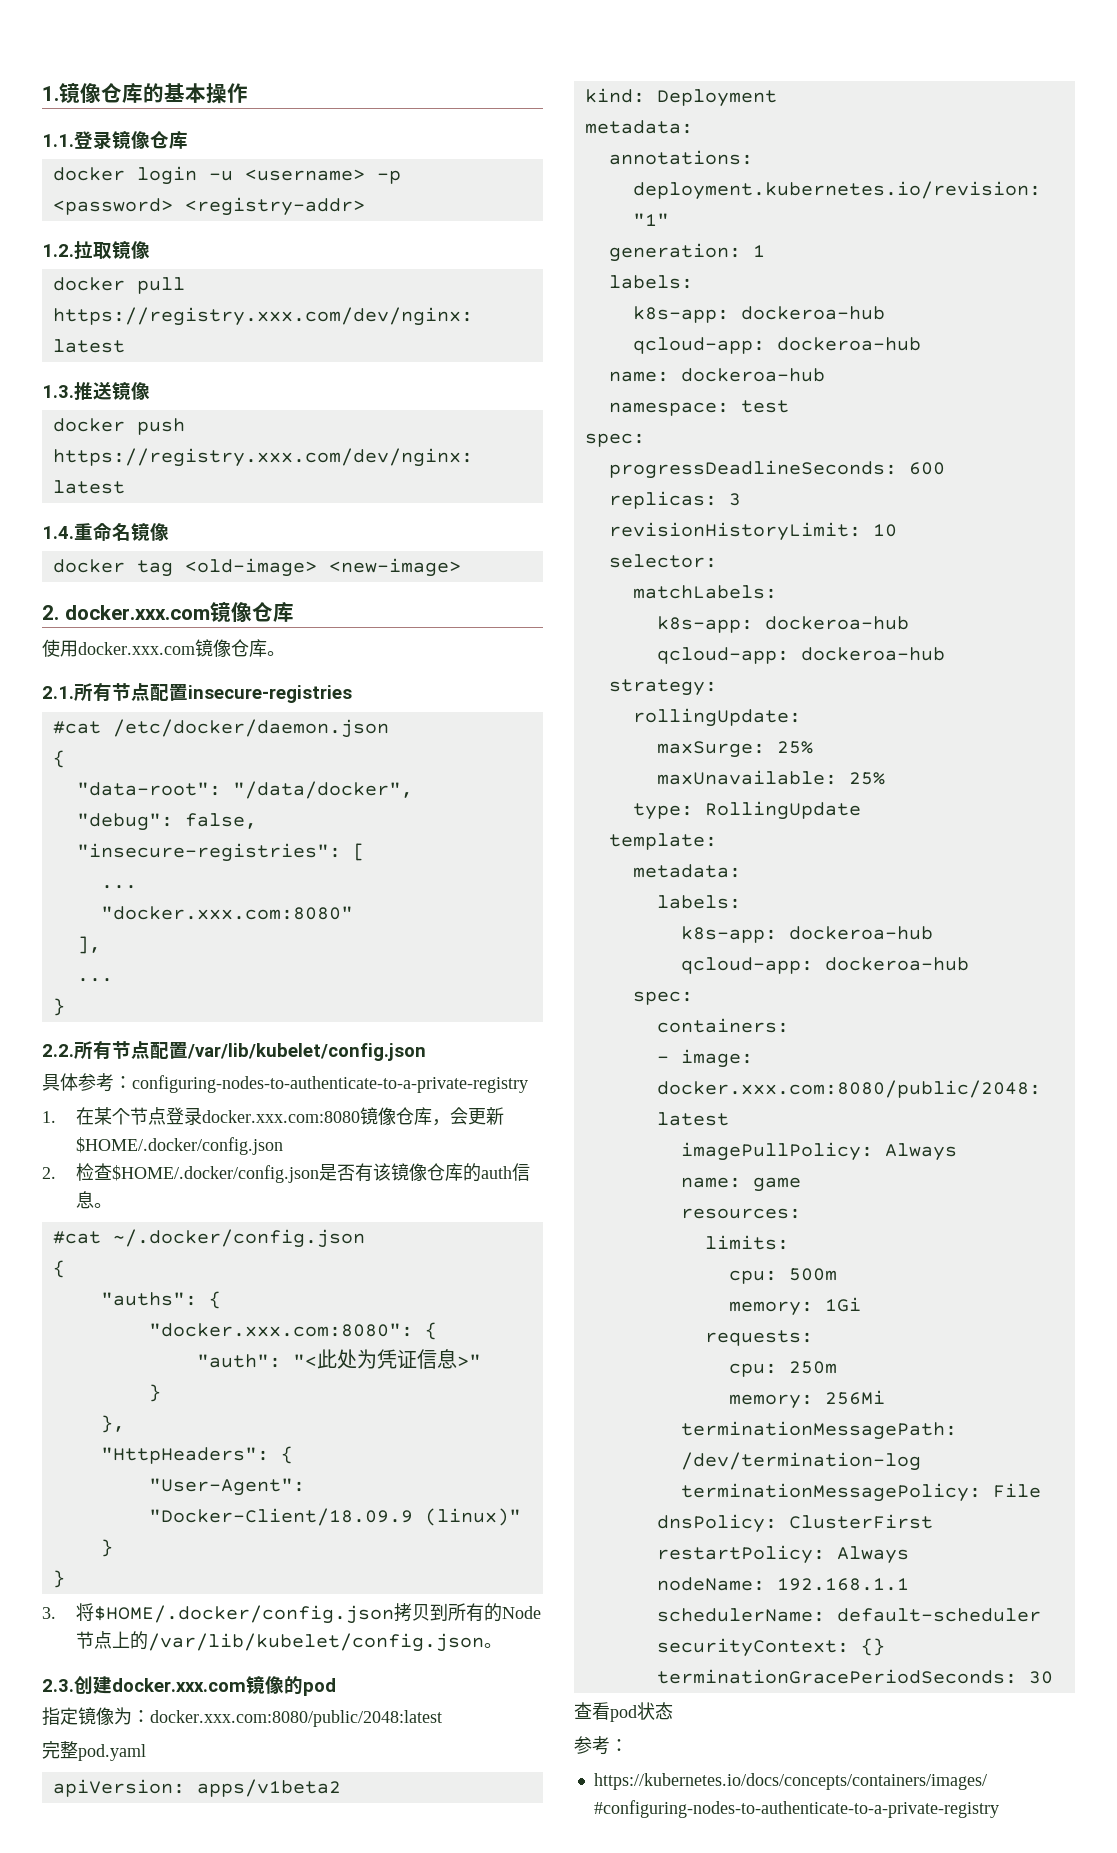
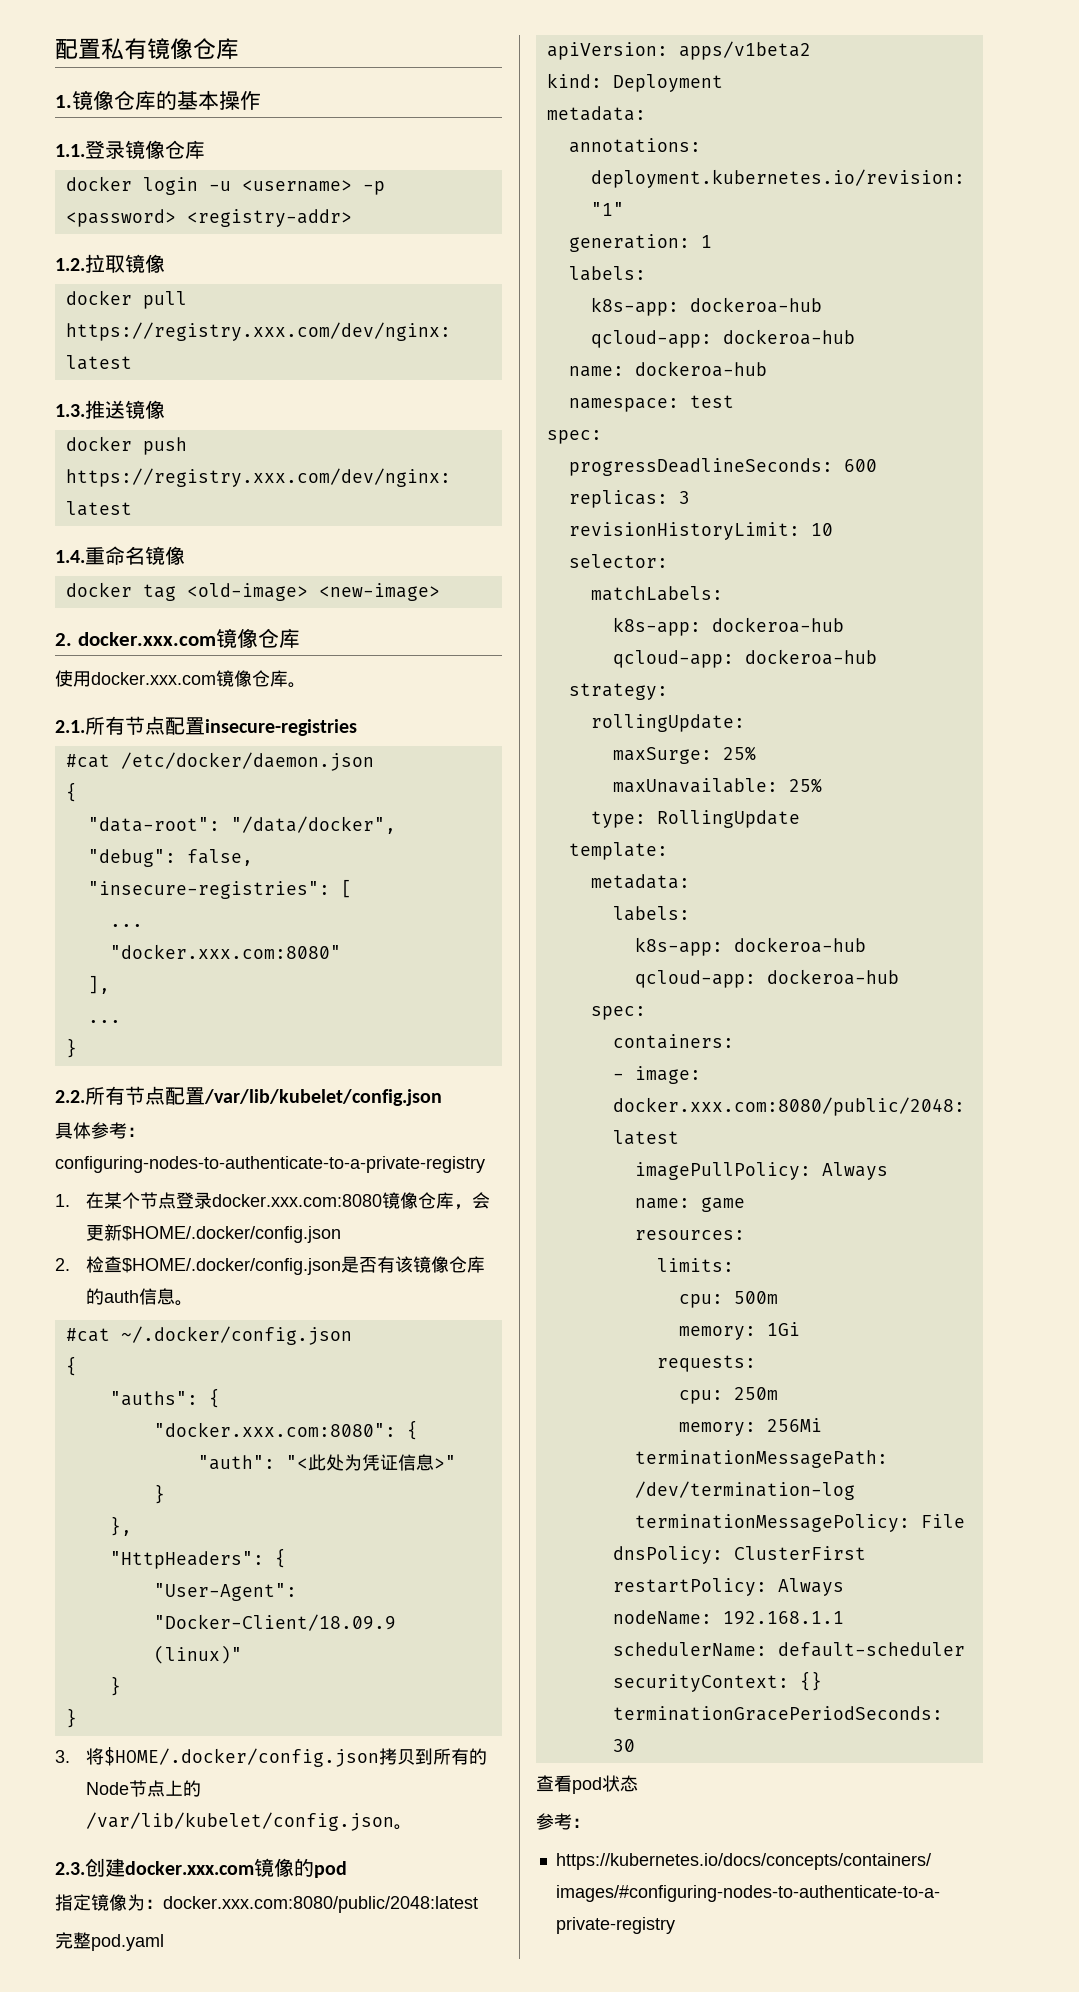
+ 配置私有镜像仓库

